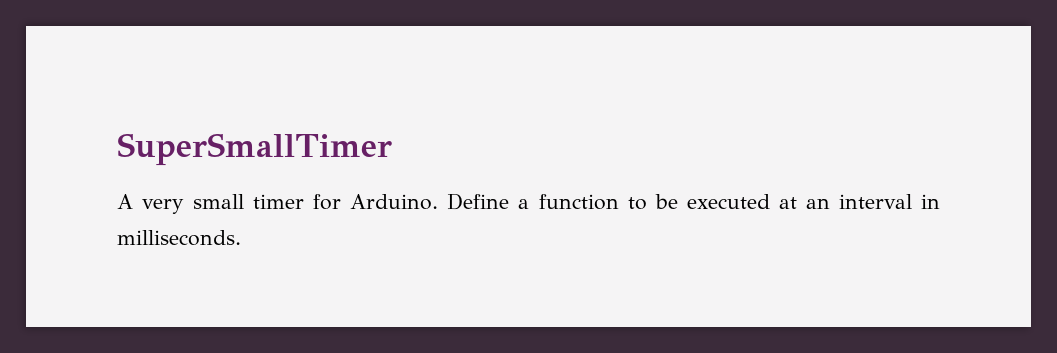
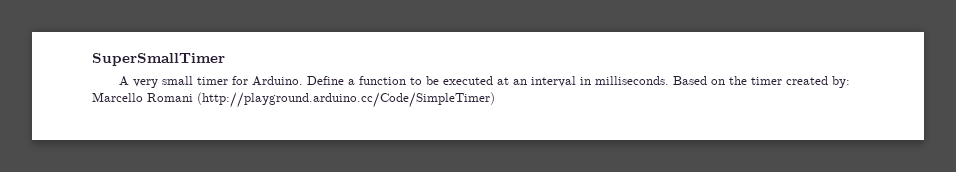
+ Based on the timer created by: Marcello Romani (http://playground.arduino.cc/Code/SimpleTimer)

